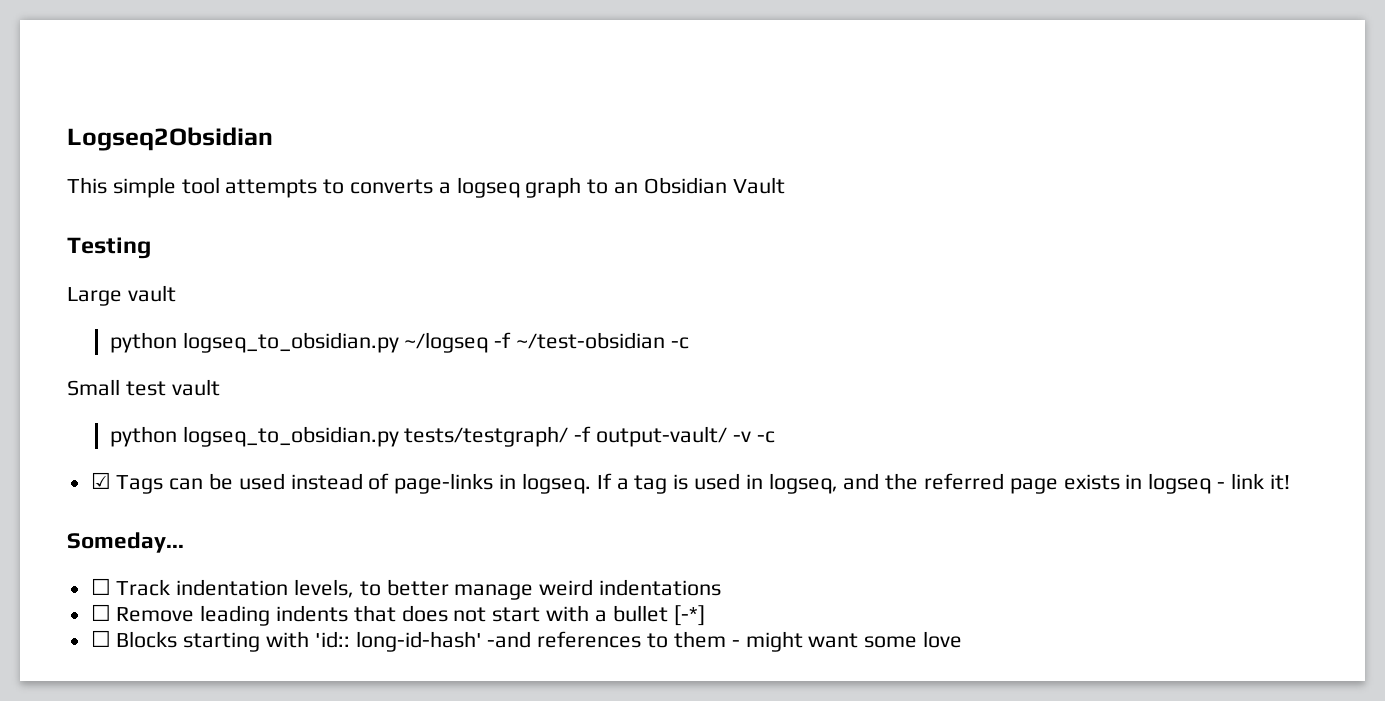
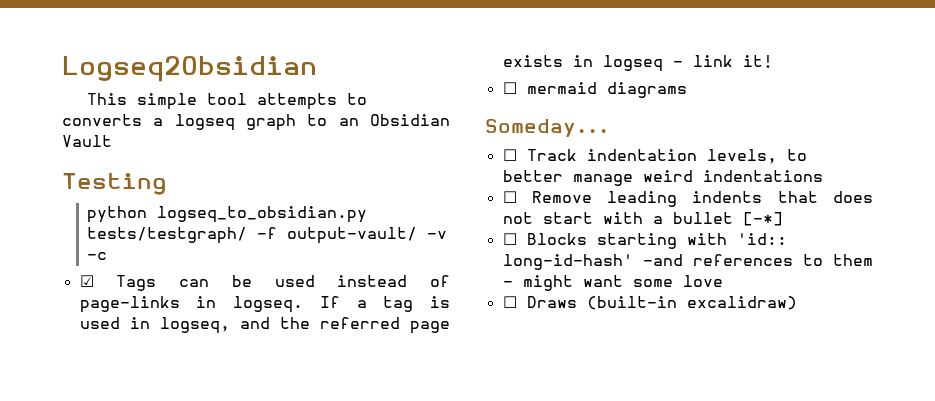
- Large vault
- python logseq_to_obsidian.py ~/logseq -f ~/test-obsidian -c
- Small test vault
+ ☐ mermaid diagrams
+ ☐ Draws (built-in excalidraw)

